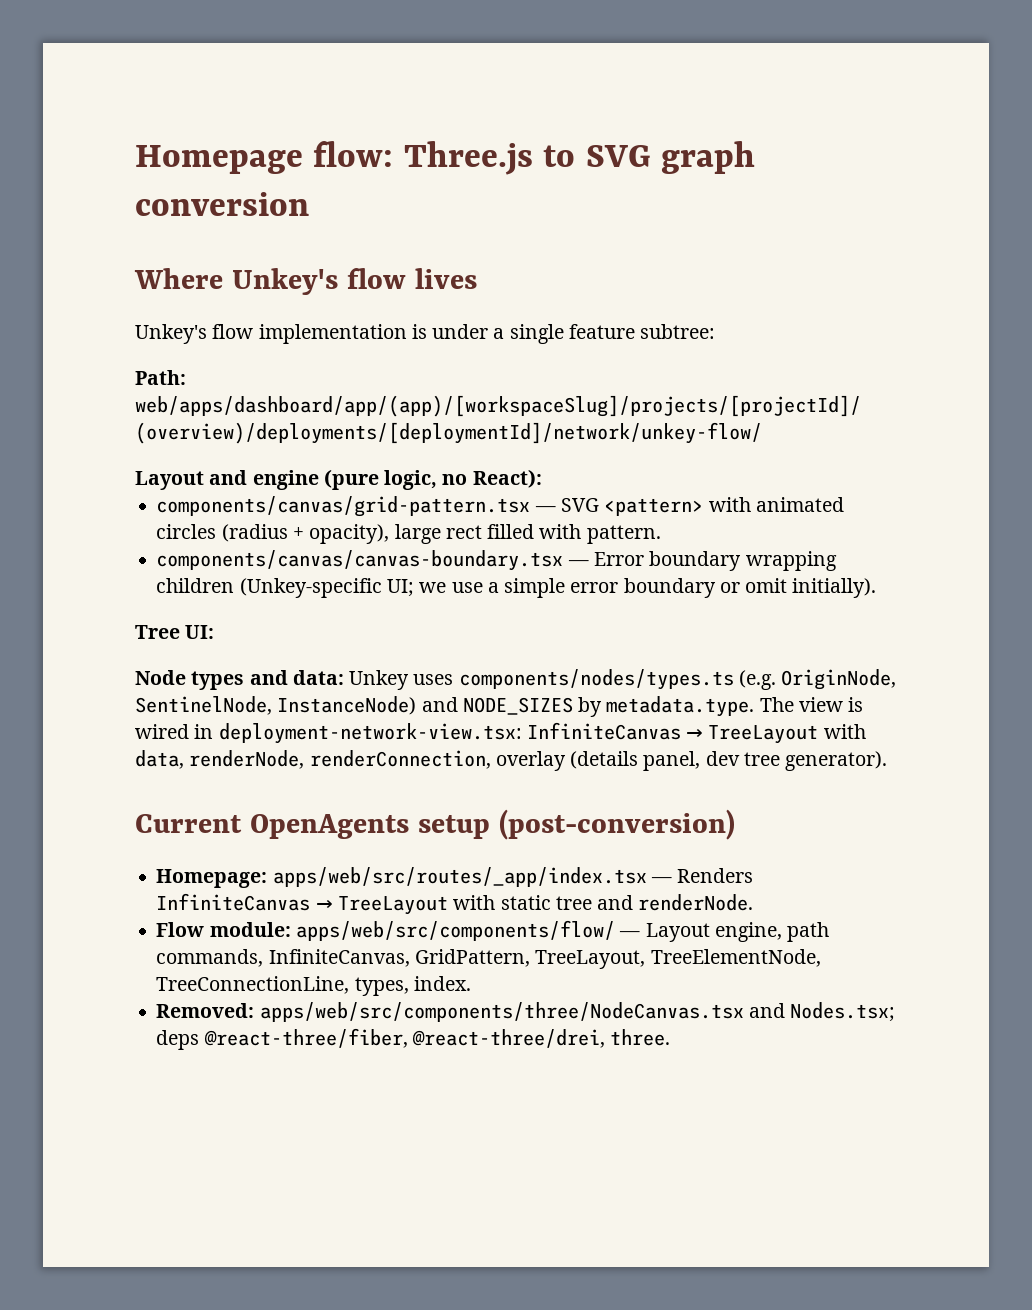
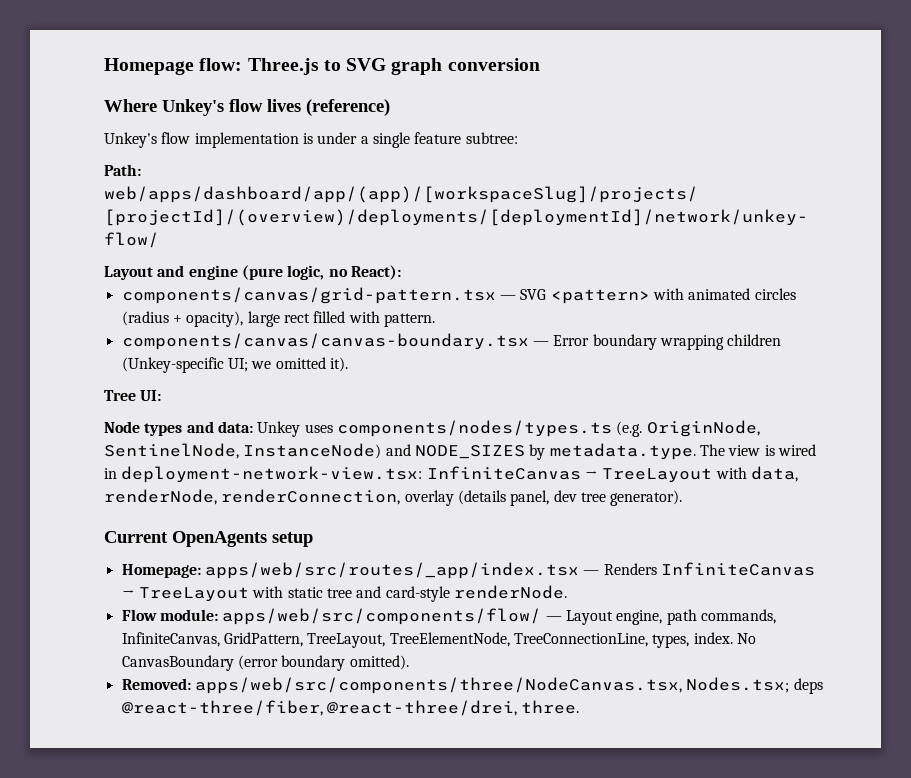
- Where Unkey's flow lives
+ Where Unkey's flow lives (reference)
- components/canvas/canvas-boundary.tsx — Error boundary wrapping children (Unkey-specific UI; we use a simple error boundary or omit initially).
+ components/canvas/canvas-boundary.tsx — Error boundary wrapping children (Unkey-specific UI; we omitted it).
- Current OpenAgents setup (post-conversion)
+ Current OpenAgents setup
- Homepage: apps/web/src/routes/_app/index.tsx — Renders InfiniteCanvas → TreeLayout with static tree and renderNode.
+ Homepage: apps/web/src/routes/_app/index.tsx — Renders InfiniteCanvas → TreeLayout with static tree and card-style renderNode.
+ No CanvasBoundary (error boundary omitted).
- Removed: apps/web/src/components/three/NodeCanvas.tsx and Nodes.tsx; deps @react-three/fiber, @react-three/drei, three.
+ Removed: apps/web/src/components/three/NodeCanvas.tsx, Nodes.tsx; deps @react-three/fiber, @react-three/drei, three.

